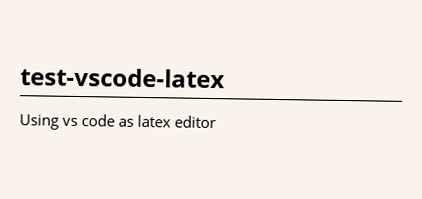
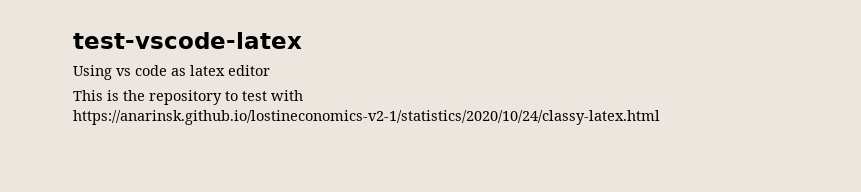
+ This is the repository to test with https://anarinsk.github.io/lostineconomics-v2-1/statistics/2020/10/24/classy-latex.html

